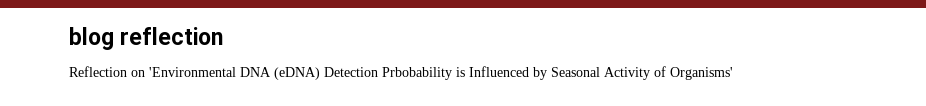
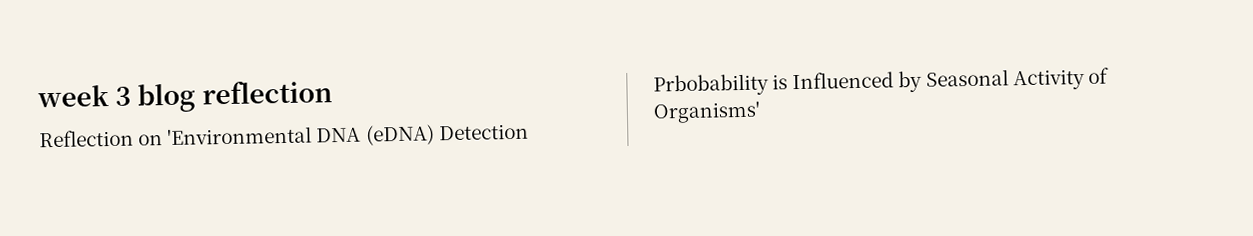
- blog reflection
+ week 3 blog reflection

